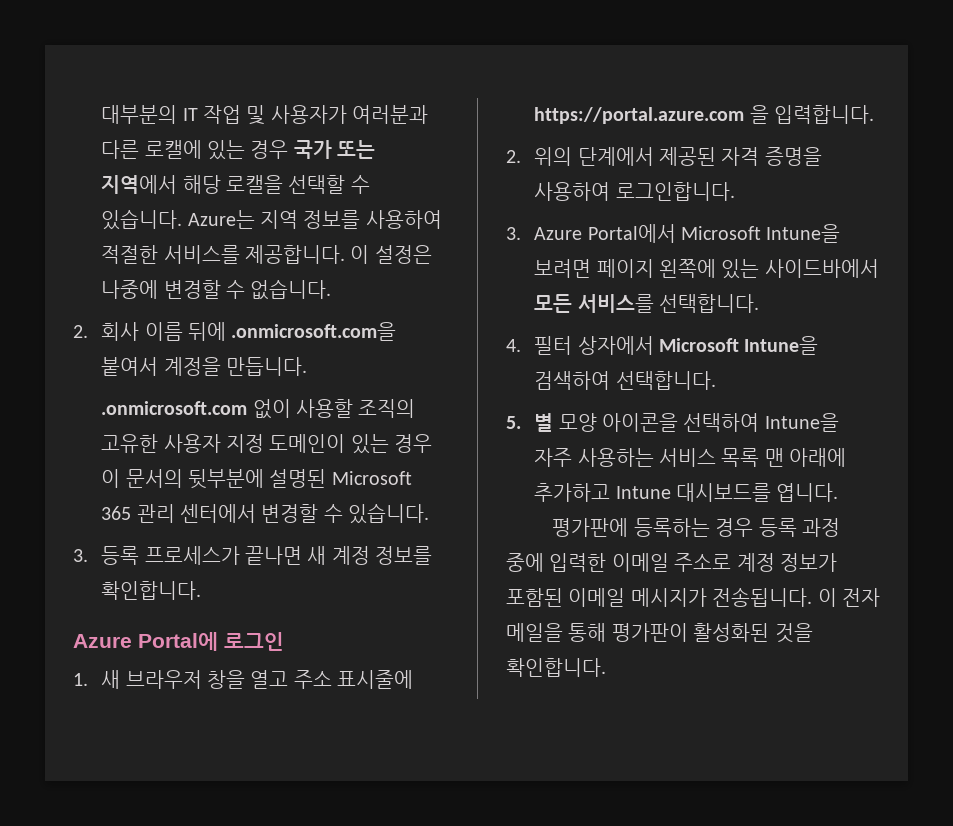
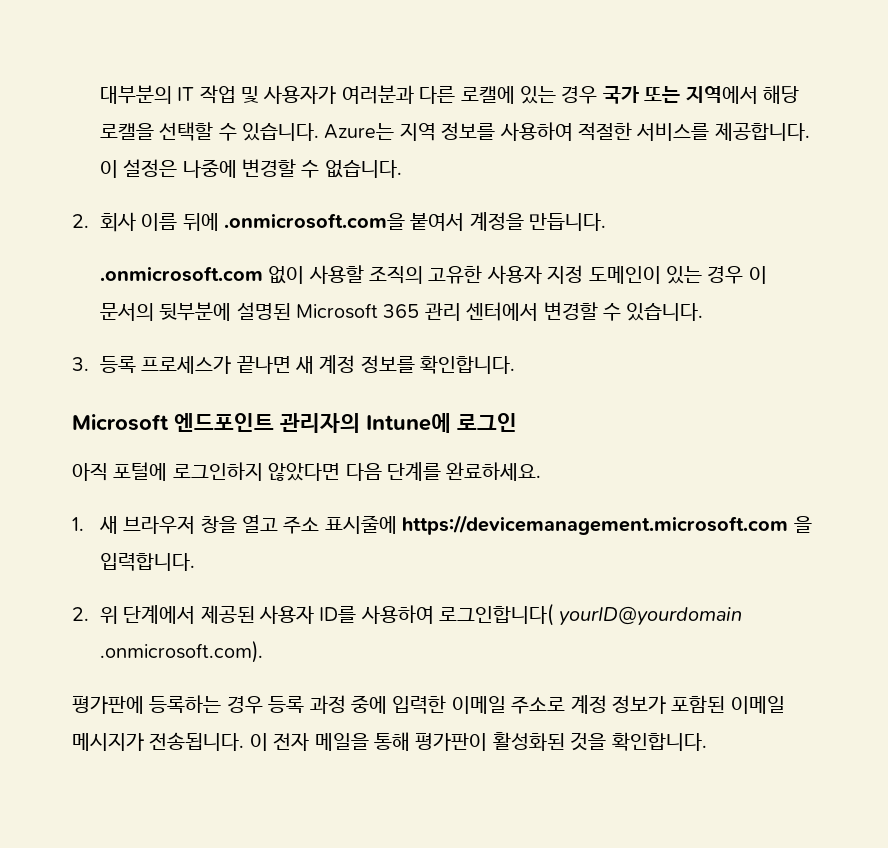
- Azure Portal에 로그인
+ Microsoft 엔드포인트 관리자의 Intune에 로그인
+ 아직 포털에 로그인하지 않았다면 다음 단계를 완료하세요.
- 1. 새 브라우저 창을 열고 주소 표시줄에 https://portal.azure.com 을 입력합니다.
+ 1. 새 브라우저 창을 열고 주소 표시줄에 https://devicemanagement.microsoft.com 을 입력합니다.
- 2. 위의 단계에서 제공된 자격 증명을 사용하여 로그인합니다.
- 3. Azure Portal에서 Microsoft Intune을 보려면 페이지 왼쪽에 있는 사이드바에서 모든 서비스를 선택합니다.
- 4. 필터 상자에서 Microsoft Intune을 검색하여 선택합니다.
- 5. 별 모양 아이콘을 선택하여 Intune을 자주 사용하는 서비스 목록 맨 아래에 추가하고 Intune 대시보드를 엽니다.
+ 2. 위 단계에서 제공된 사용자 ID를 사용하여 로그인합니다( yourID@yourdomain .onmicrosoft.com).

